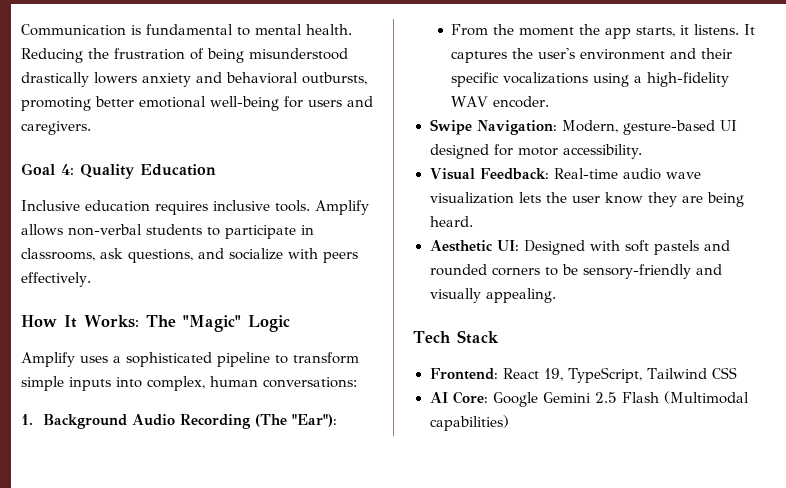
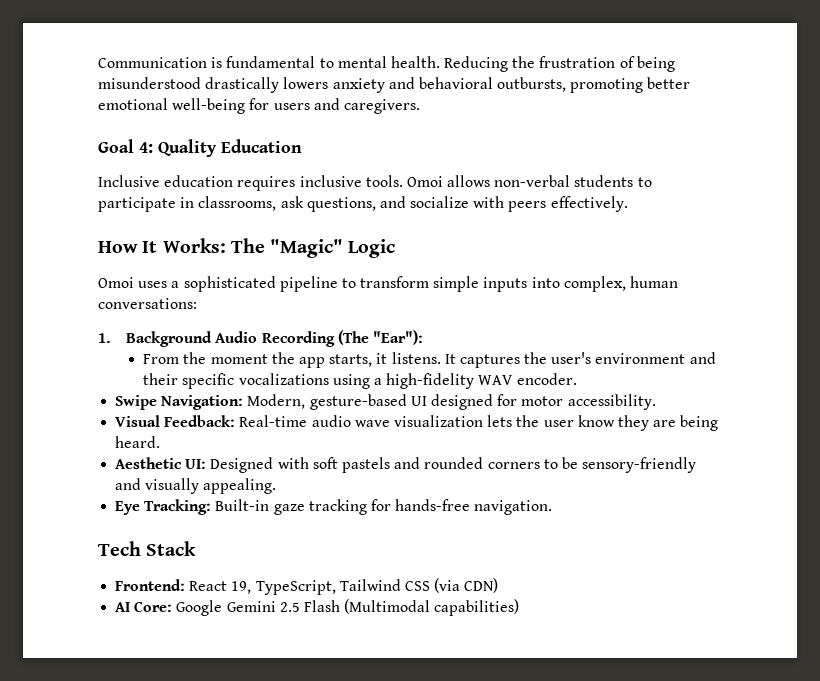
- Amplify allows non-verbal students to participate in classrooms, ask questions, and socialize with peers effectively.
+ Omoi allows non-verbal students to participate in classrooms, ask questions, and socialize with peers effectively.
- Amplify uses a sophisticated pipeline to transform simple inputs into complex, human conversations:
+ Omoi uses a sophisticated pipeline to transform simple inputs into complex, human conversations:
+ Eye Tracking: Built-in gaze tracking for hands-free navigation.
- Frontend: React 19, TypeScript, Tailwind CSS
+ Frontend: React 19, TypeScript, Tailwind CSS (via CDN)

